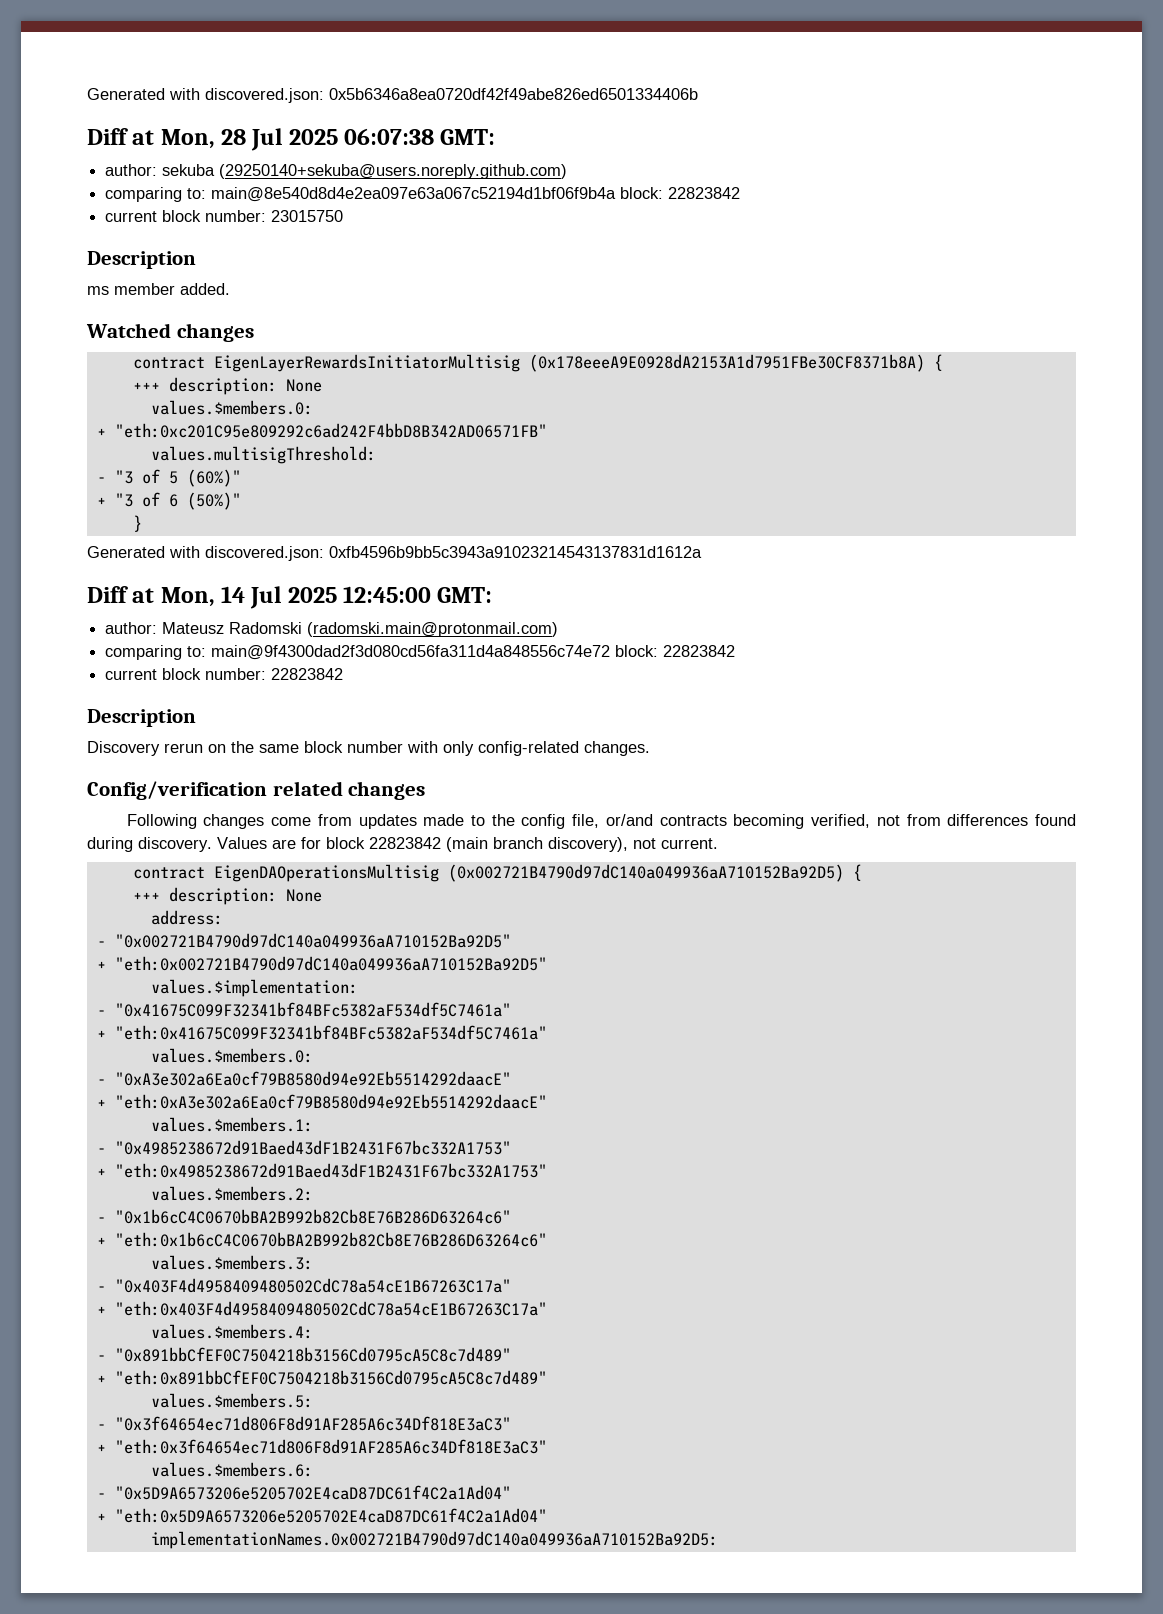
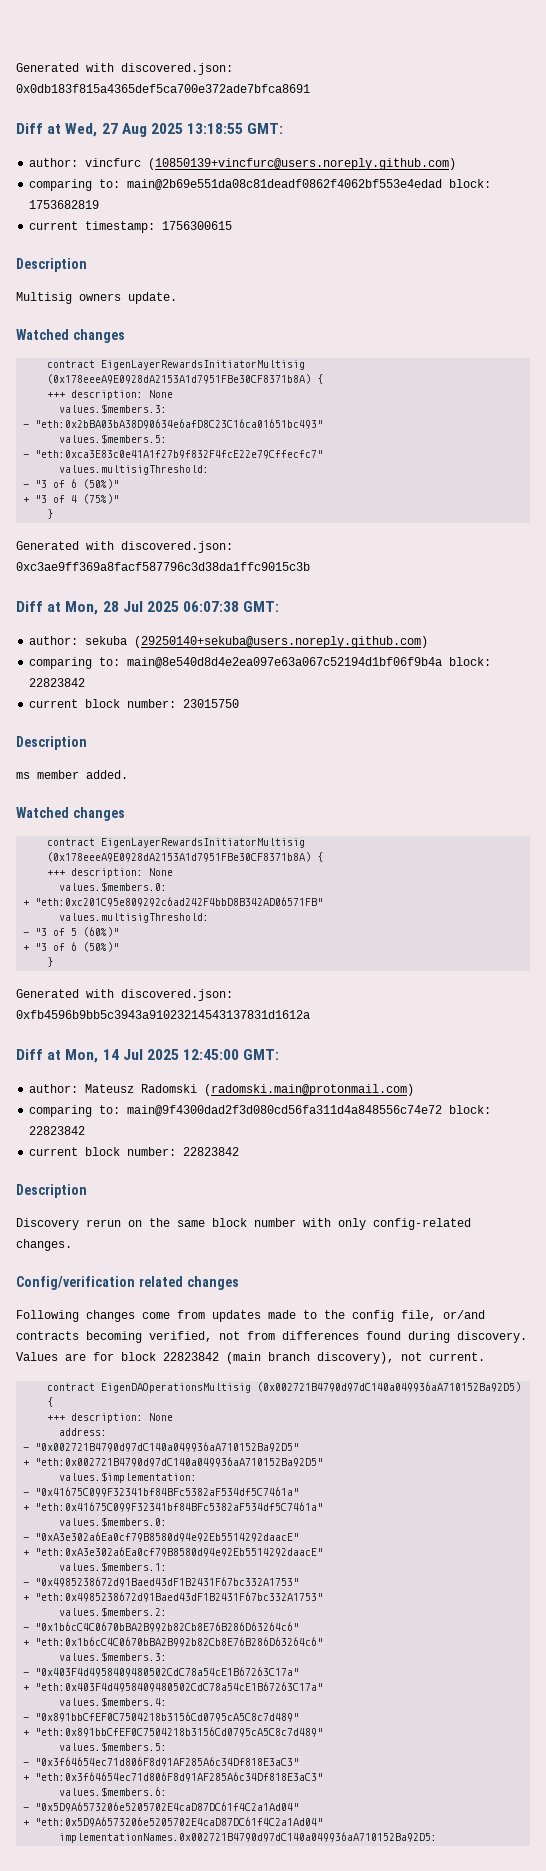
- Generated with discovered.json: 0x5b6346a8ea0720df42f49abe826ed6501334406b
+ Generated with discovered.json: 0x0db183f815a4365def5ca700e372ade7bfca8691
+ Diff at Wed, 27 Aug 2025 13:18:55 GMT:
+ author: vincfurc (10850139+vincfurc@users.noreply.github.com)
+ comparing to: main@2b69e551da08c81deadf0862f4062bf553e4edad block: 1753682819
+ current timestamp: 1756300615
+ Description
+ Multisig owners update.
+ Watched changes
+ contract EigenLayerRewardsInitiatorMultisig (0x178eeeA9E0928dA2153A1d7951FBe30CF8371b8A) {
+ +++ description: None
+ values.$members.3:
+ - "eth:0x2bBA03bA38D90634e6afD8C23C16ca01651bc493"
+ values.$members.5:
+ - "eth:0xca3E83c0e41A1f27b9f832F4fcE22e79Cffecfc7"
+ values.multisigThreshold:
+ - "3 of 6 (50%)"
+ + "3 of 4 (75%)"
+ }
+ Generated with discovered.json: 0xc3ae9ff369a8facf587796c3d38da1ffc9015c3b

